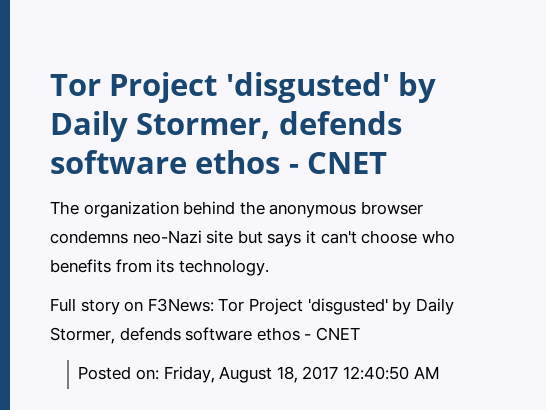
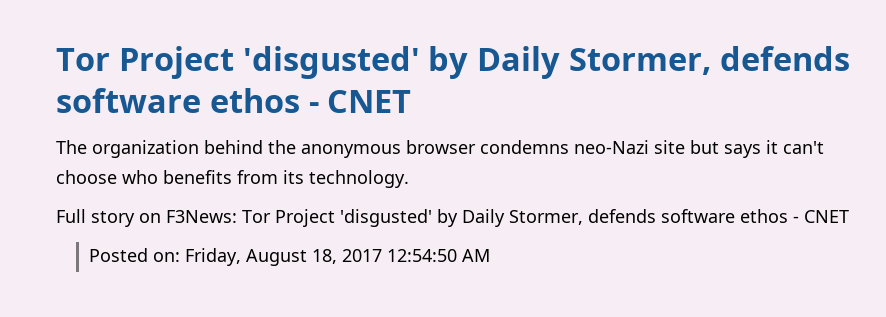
- Posted on: Friday, August 18, 2017 12:40:50 AM
+ Posted on: Friday, August 18, 2017 12:54:50 AM

